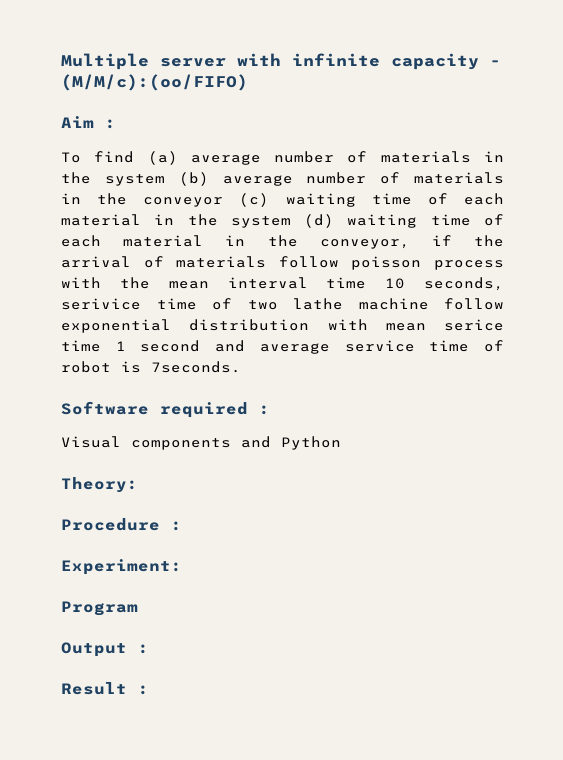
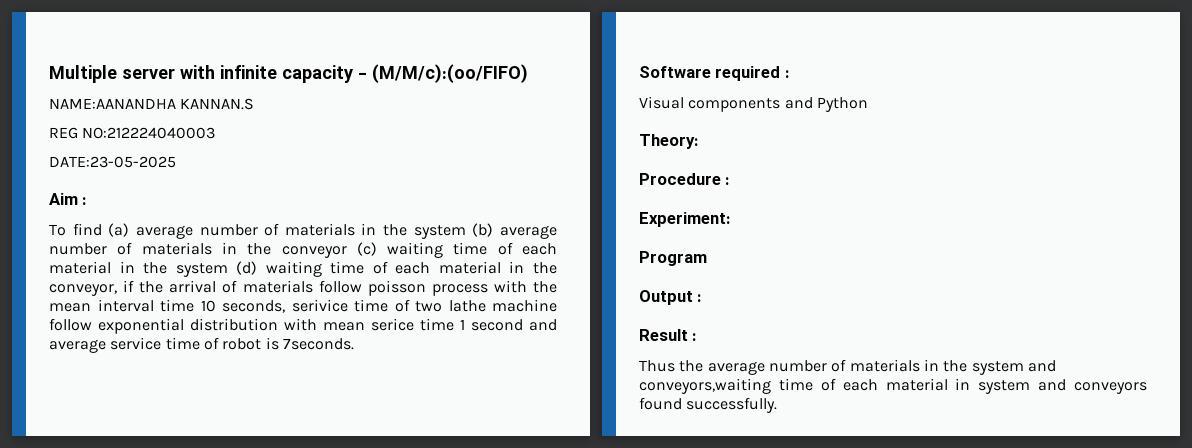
+ NAME:AANANDHA KANNAN.S
+ REG NO:212224040003
+ DATE:23-05-2025
+ Thus the average number of materials in the system and conveyors,waiting time of each material in system and conveyors found successfully.

